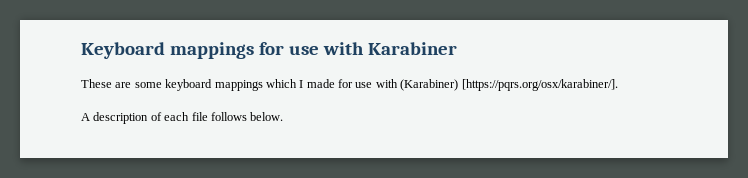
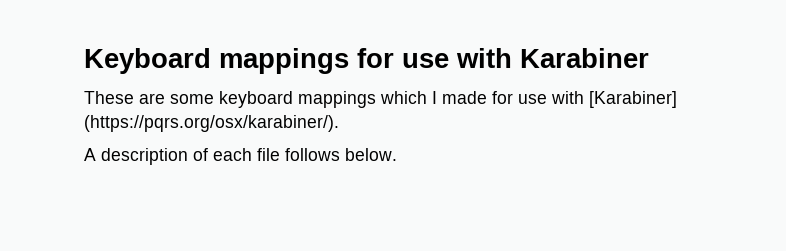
- These are some keyboard mappings which I made for use with (Karabiner) [https://pqrs.org/osx/karabiner/].
+ These are some keyboard mappings which I made for use with [Karabiner] (https://pqrs.org/osx/karabiner/).

